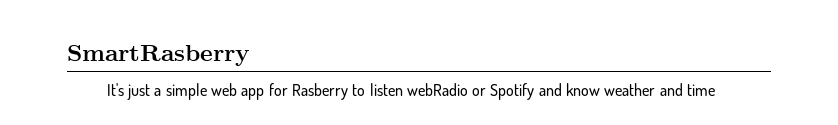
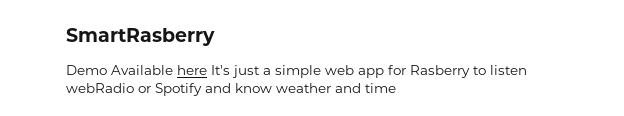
- It's just a simple web app for Rasberry to listen webRadio or Spotify and know weather and time
+ Demo Available here It's just a simple web app for Rasberry to listen webRadio or Spotify and know weather and time

